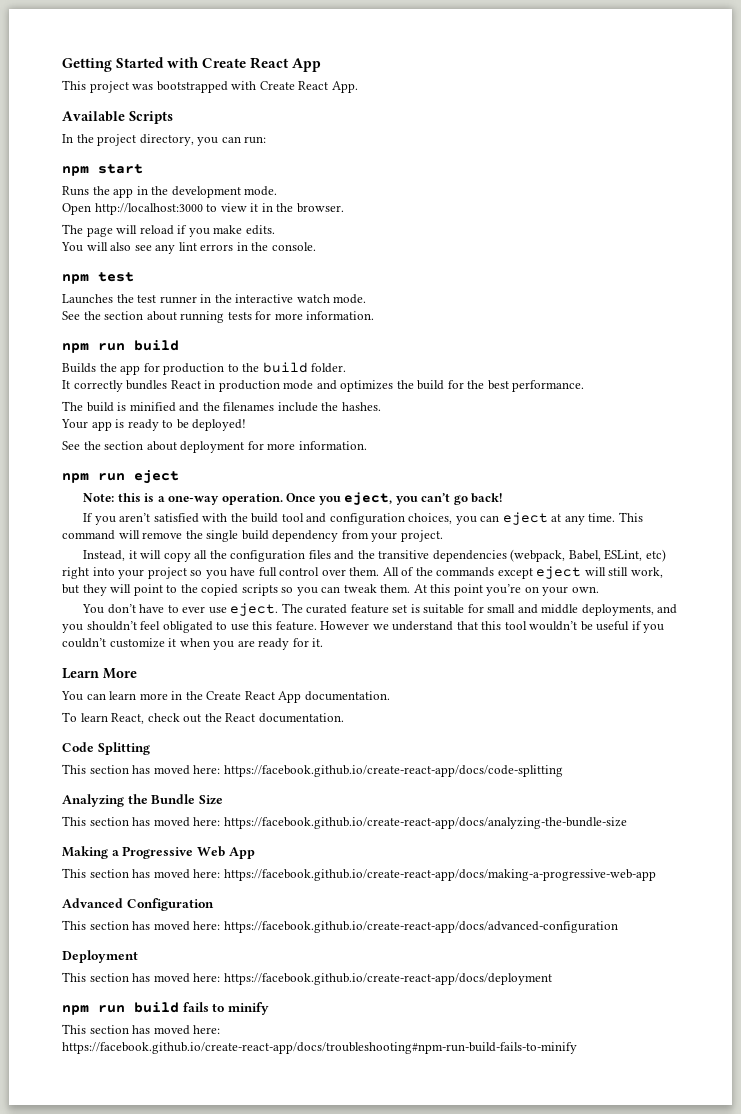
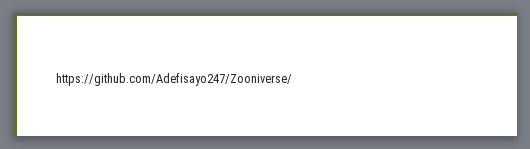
- Getting Started with Create React App
- This project was bootstrapped with Create React App.
- Available Scripts
- In the project directory, you can run:
- npm start
- Runs the app in the development mode.
- Open http://localhost:3000 to view it in the browser.
- The page will reload if you make edits.
- You will also see any lint errors in the console.
- npm test
- Launches the test runner in the interactive watch mode.
- See the section about running tests for more information.
- npm run build
- Builds the app for production to the build folder.
- It correctly bundles React in production mode and optimizes the build for the best performance.
- The build is minified and the filenames include the hashes.
- Your app is ready to be deployed!
- See the section about deployment for more information.
- npm run eject
- Note: this is a one-way operation. Once you eject, you can’t go back!
- If you aren’t satisfied with the build tool and configuration choices, you can eject at any time. This command will remove the single build dependency from your project.
- Instead, it will copy all the configuration files and the transitive dependencies (webpack, Babel, ESLint, etc) right into your project so you have full control over them. All of the commands except eject will still work, but they will point to the copied scripts so you can tweak them. At this point you’re on your own.
- You don’t have to ever use eject. The curated feature set is suitable for small and middle deployments, and you shouldn’t feel obligated to use this feature. However we understand that this tool wouldn’t be useful if you couldn’t customize it when you are ready for it.
- Learn More
- You can learn more in the Create React App documentation.
- To learn React, check out the React documentation.
- Code Splitting
- This section has moved here: https://facebook.github.io/create-react-app/docs/code-splitting
- Analyzing the Bundle Size
- This section has moved here: https://facebook.github.io/create-react-app/docs/analyzing-the-bundle-size
- Making a Progressive Web App
- This section has moved here: https://facebook.github.io/create-react-app/docs/making-a-progressive-web-app
- Advanced Configuration
- This section has moved here: https://facebook.github.io/create-react-app/docs/advanced-configuration
- Deployment
- This section has moved here: https://facebook.github.io/create-react-app/docs/deployment
- npm run build fails to minify
- This section has moved here: https://facebook.github.io/create-react-app/docs/troubleshooting#npm-run-build-fails-to-minify
+ https://github.com/Adefisayo247/Zooniverse/

